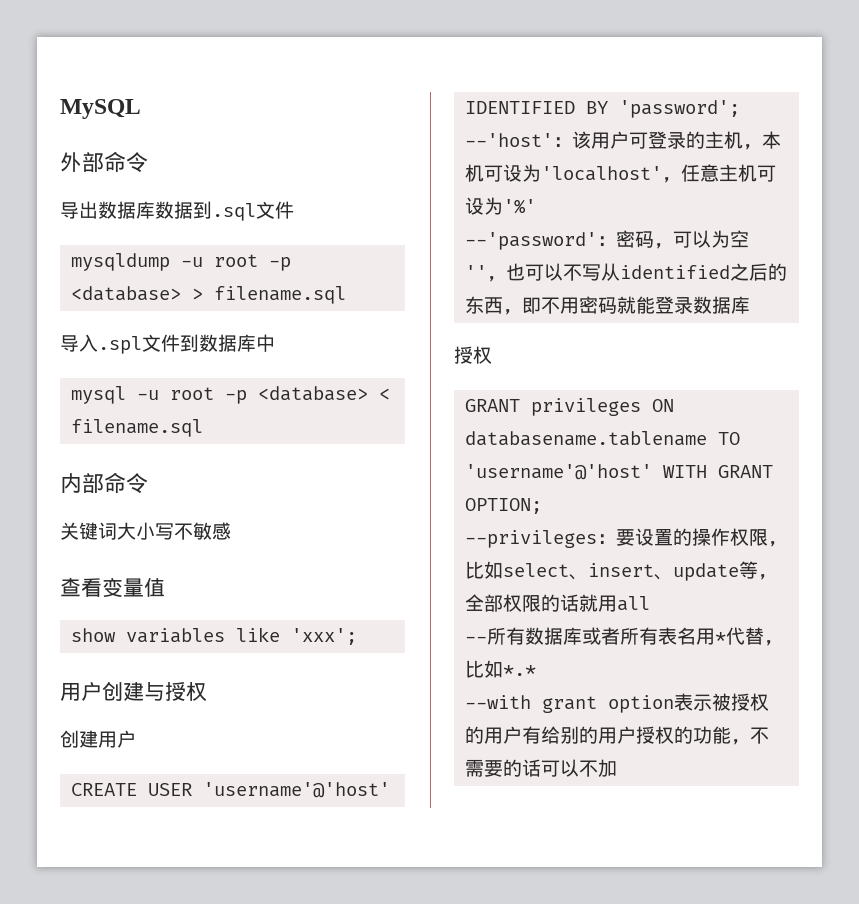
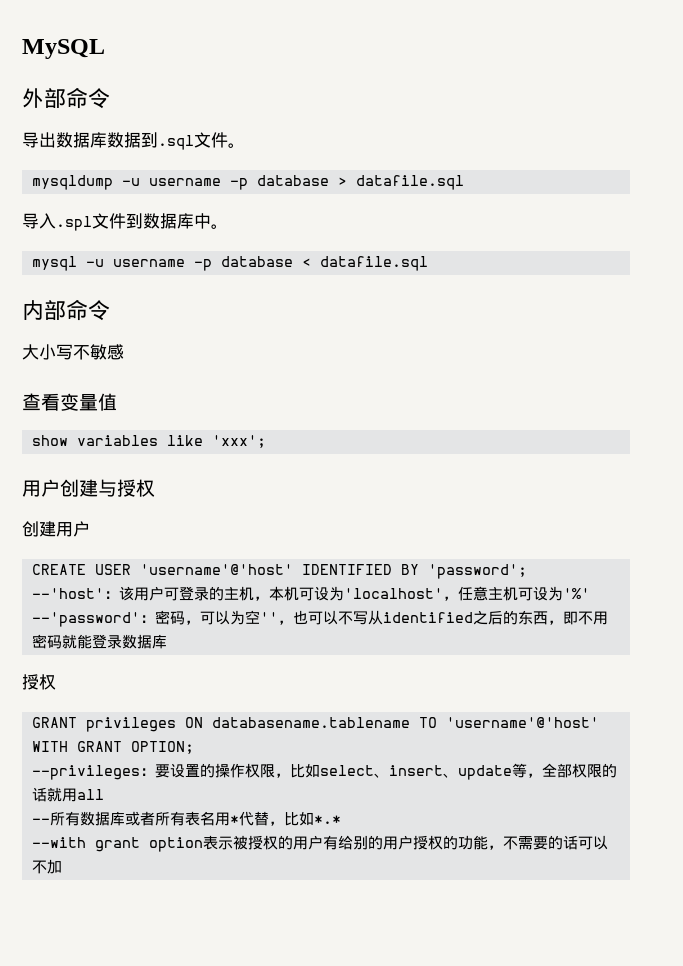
- 导出数据库数据到.sql文件
+ 导出数据库数据到.sql文件。
- mysqldump -u root -p <database> > filename.sql
+ mysqldump -u username -p database > datafile.sql
- 导入.spl文件到数据库中
+ 导入.spl文件到数据库中。
- mysql -u root -p <database> < filename.sql
+ mysql -u username -p database < datafile.sql
- 关键词大小写不敏感
+ 大小写不敏感

